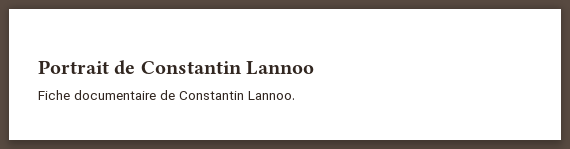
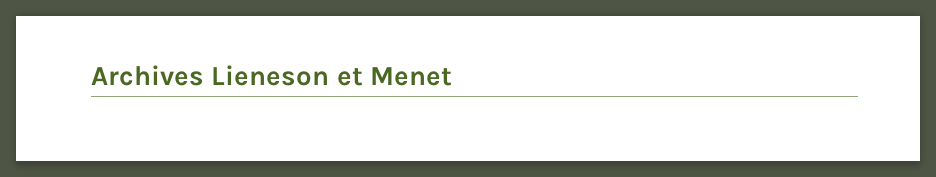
- Portrait de Constantin Lannoo
- Fiche documentaire de Constantin Lannoo.
+ Archives Lieneson et Menet

